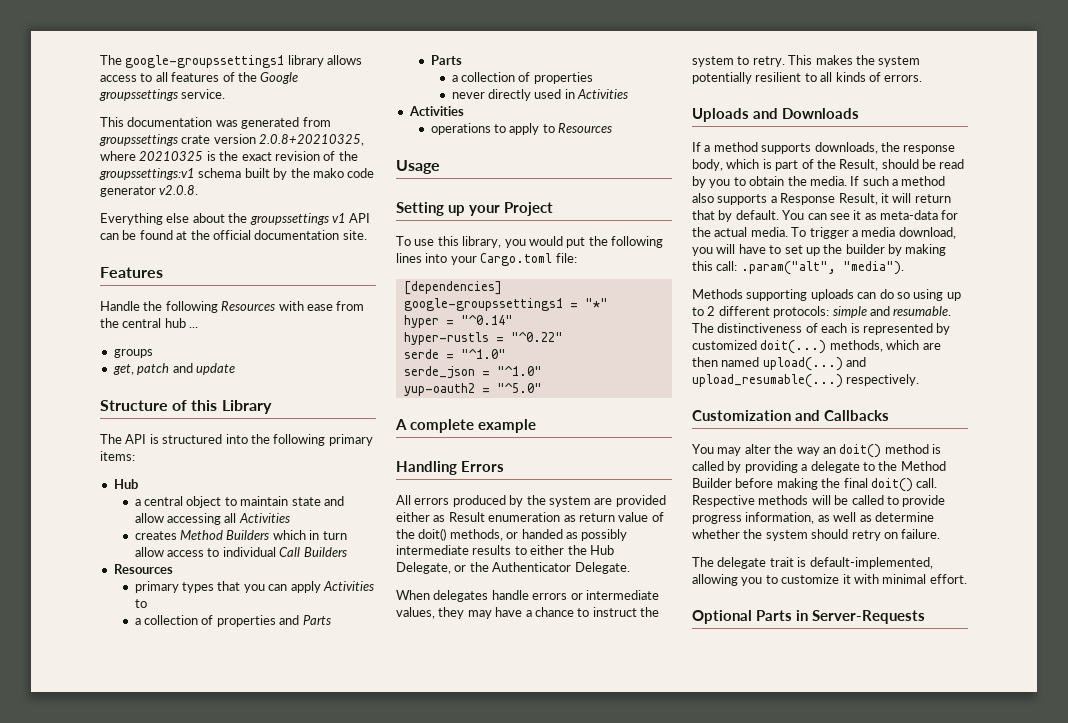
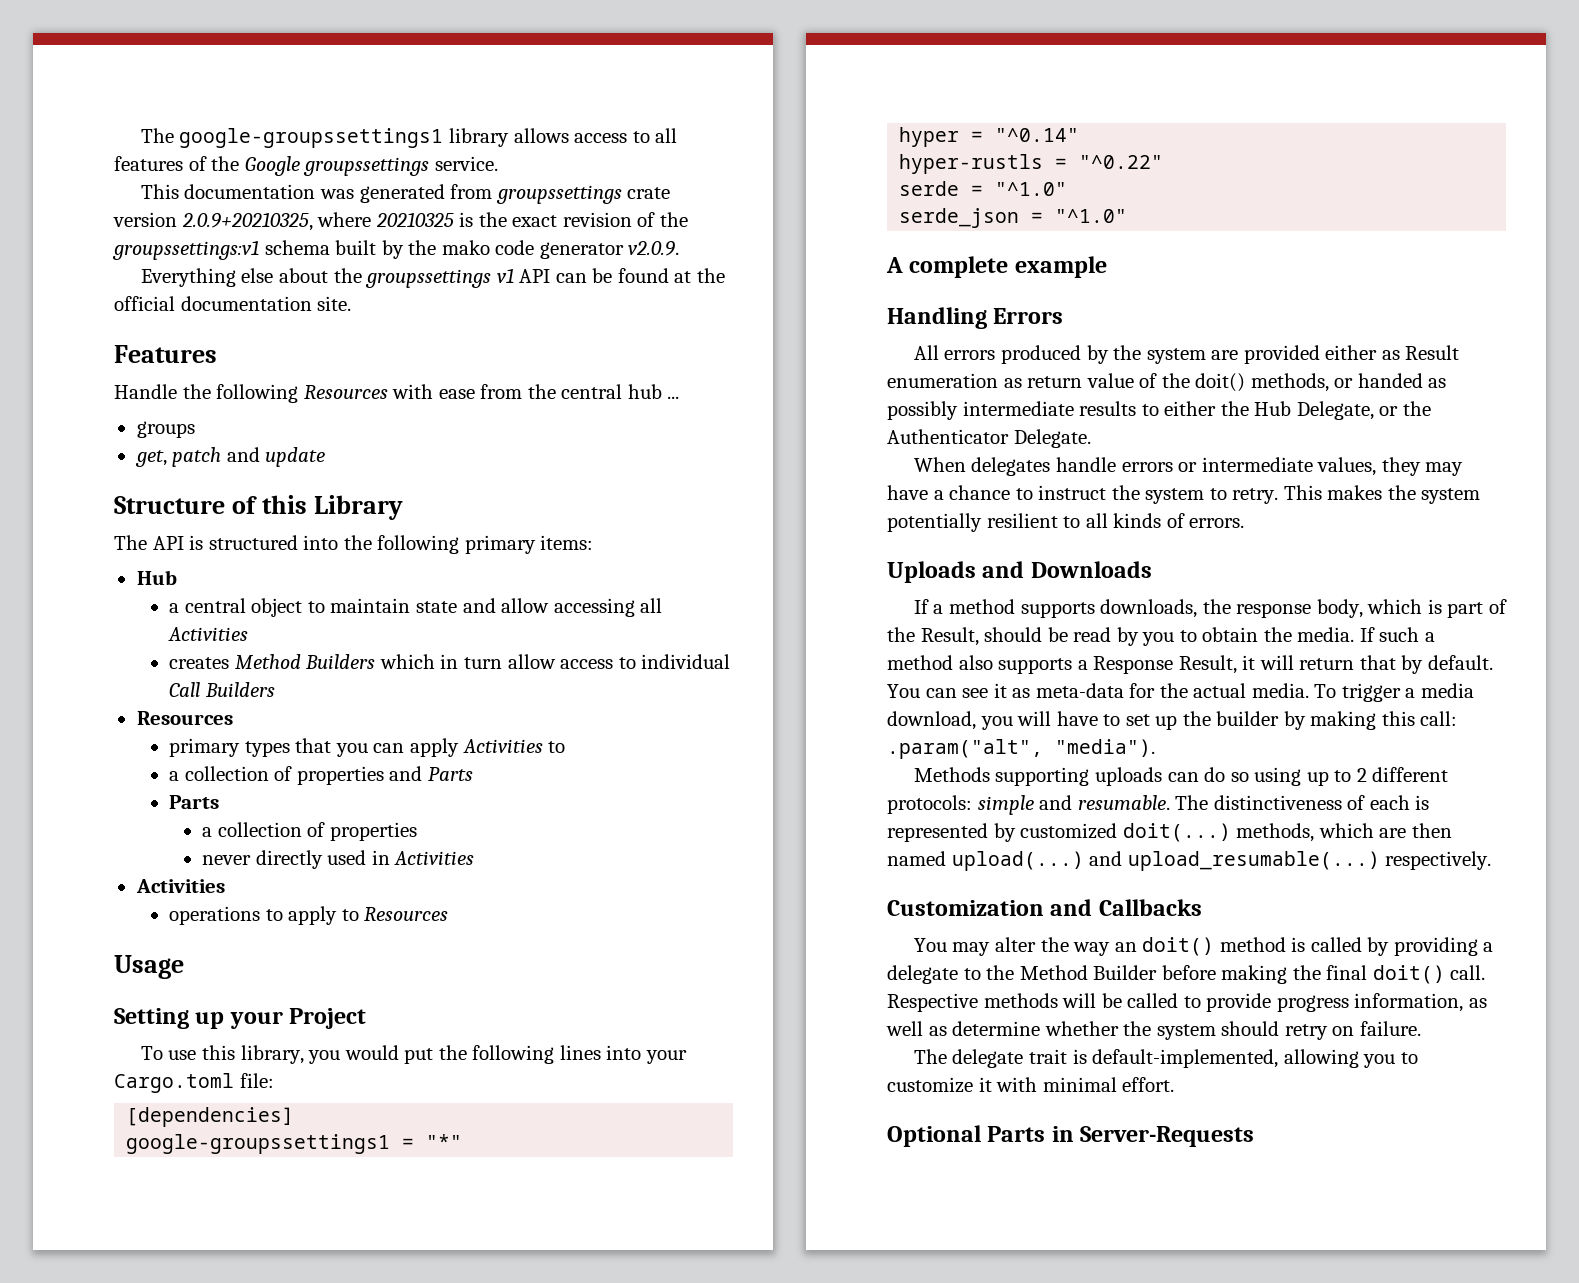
- This documentation was generated from groupssettings crate version 2.0.8+20210325, where 20210325 is the exact revision of the groupssettings:v1 schema built by the mako code generator v2.0.8.
+ This documentation was generated from groupssettings crate version 2.0.9+20210325, where 20210325 is the exact revision of the groupssettings:v1 schema built by the mako code generator v2.0.9.
- yup-oauth2 = "^5.0"

